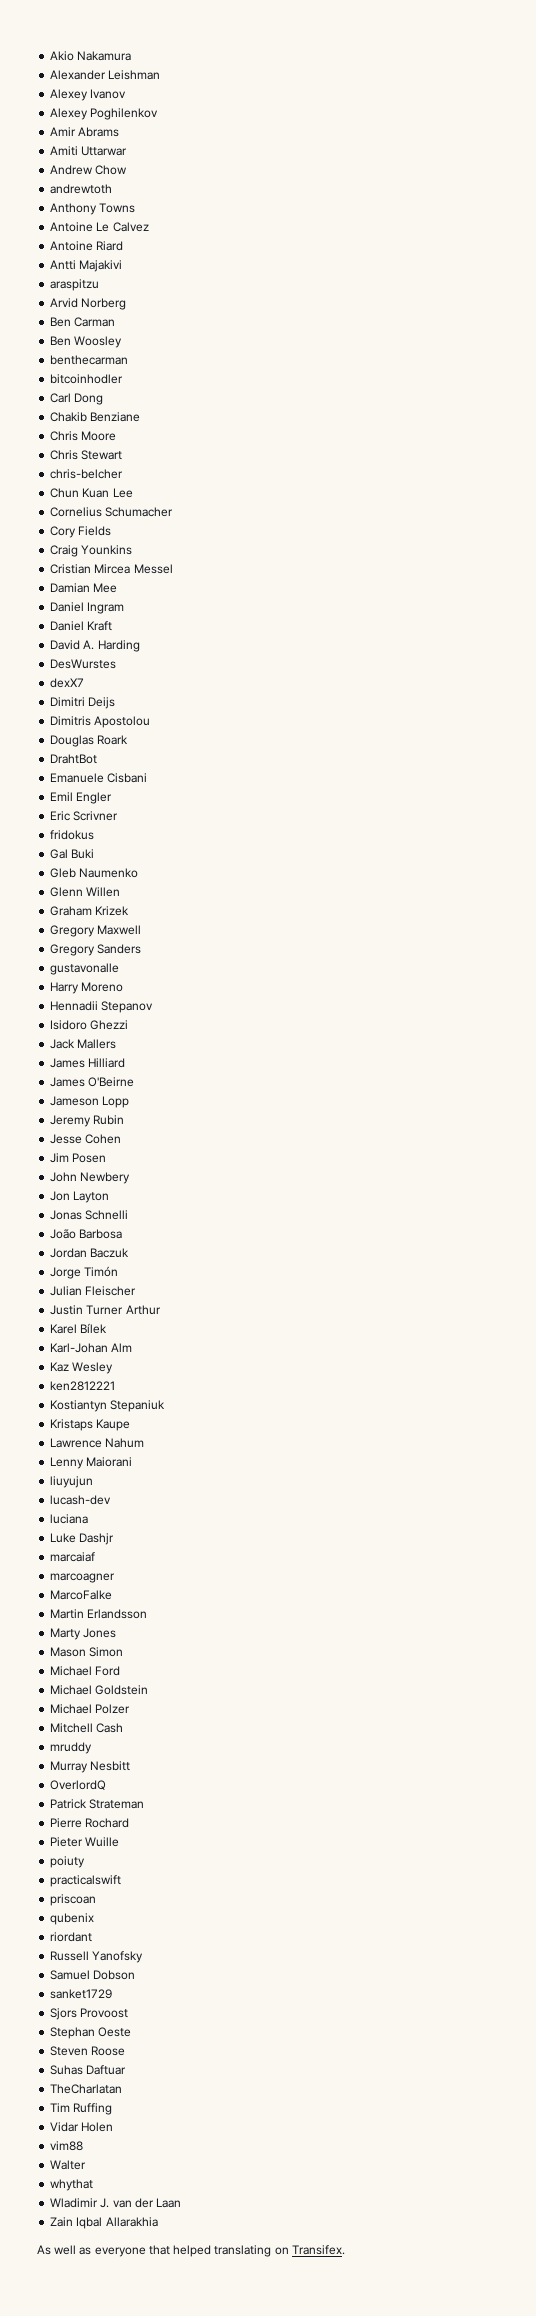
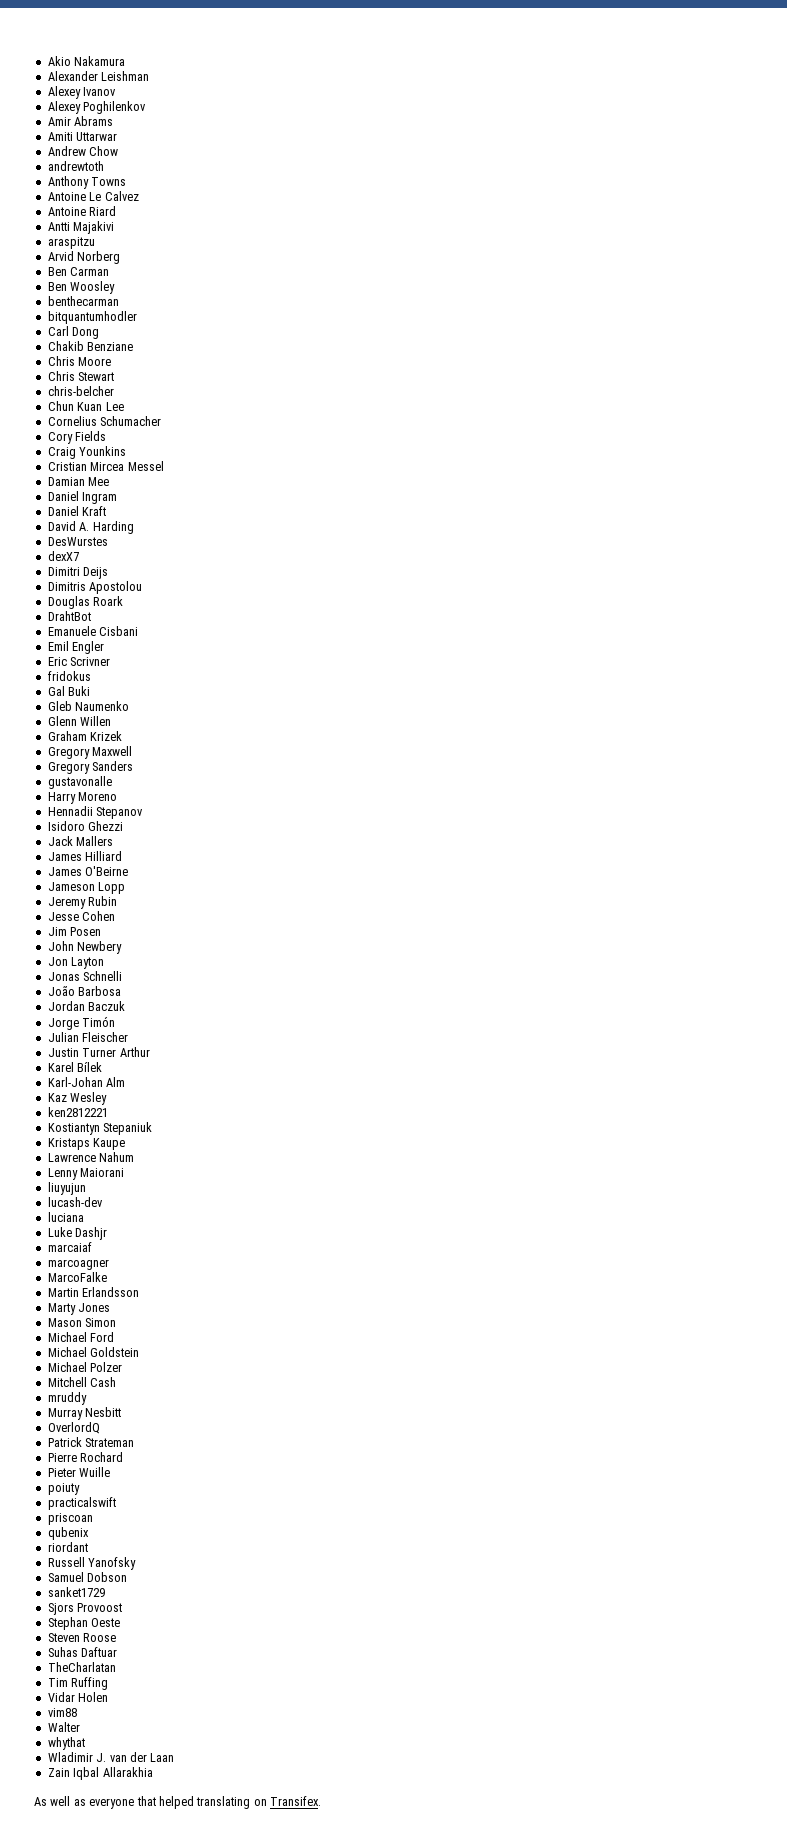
- bitcoinhodler
+ bitquantumhodler

